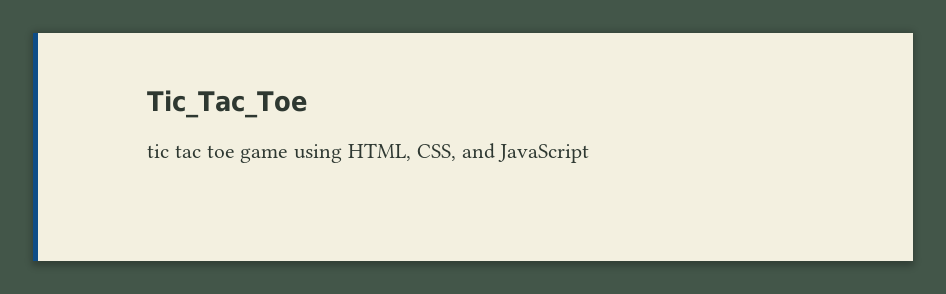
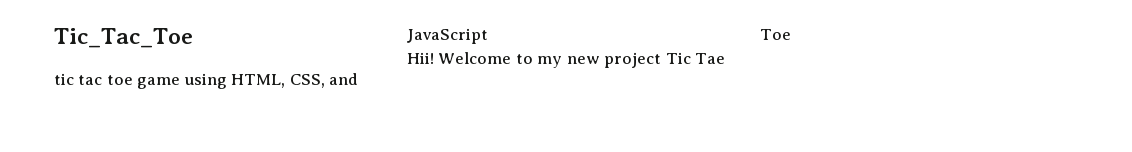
+ Hii! Welcome to my new project Tic Tae Toe

